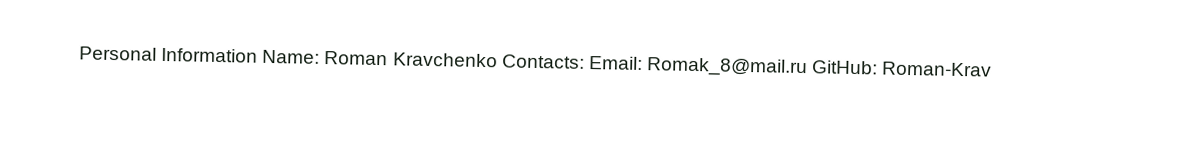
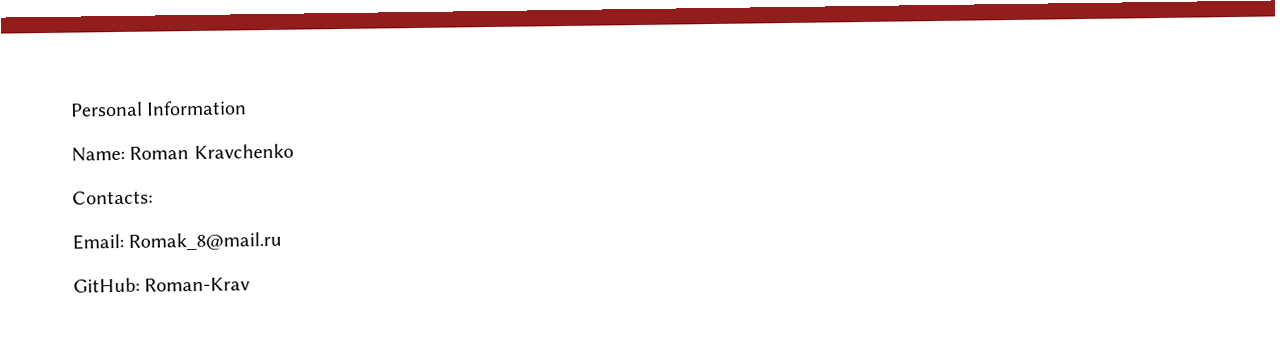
- Personal Information Name: Roman Kravchenko Contacts: Email: Romak_8@mail.ru GitHub: Roman-Krav
+ Personal Information
+ Name: Roman Kravchenko
+ Contacts:
+ Email: Romak_8@mail.ru
+ GitHub: Roman-Krav

